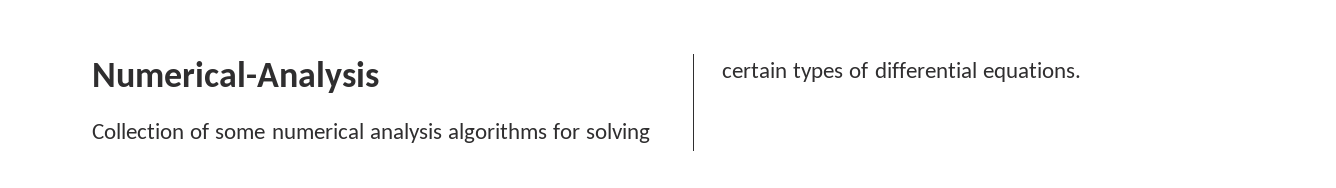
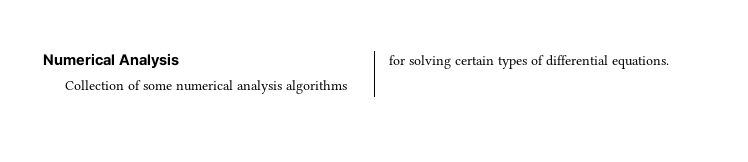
- Numerical-Analysis
+ Numerical Analysis

